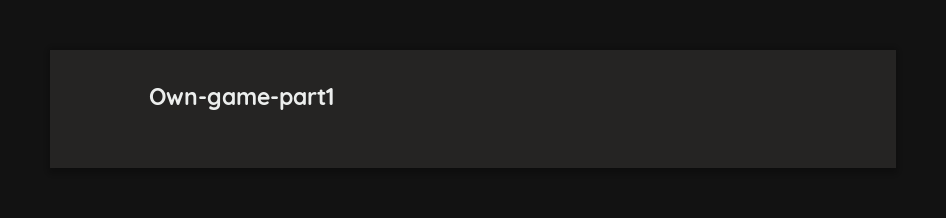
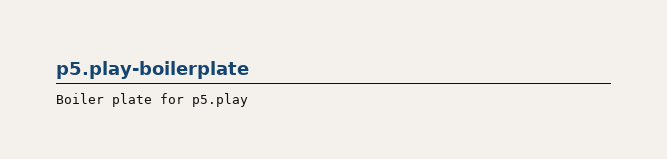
- Own-game-part1
+ p5.play-boilerplate
+ Boiler plate for p5.play

